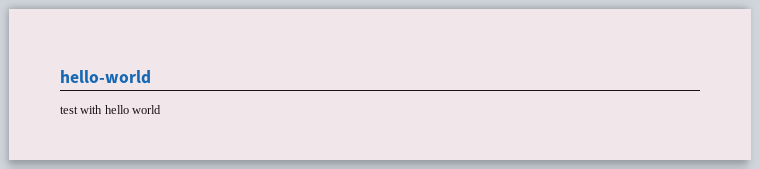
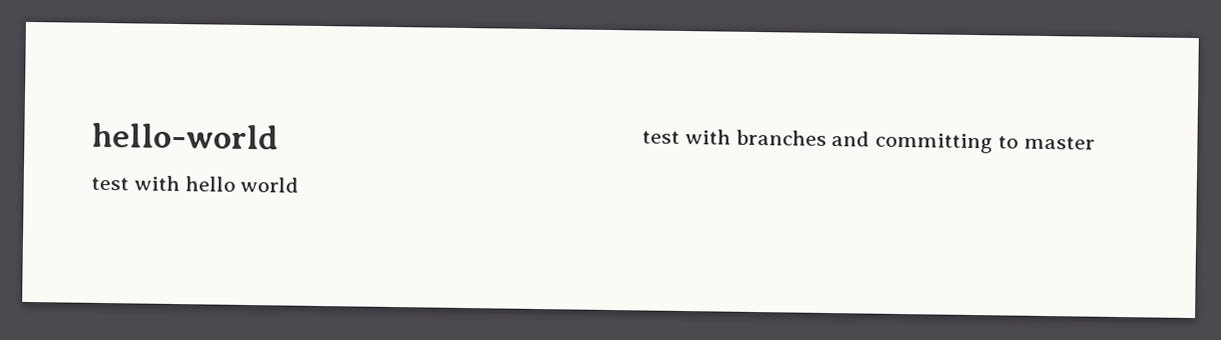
+ test with branches and committing to master

